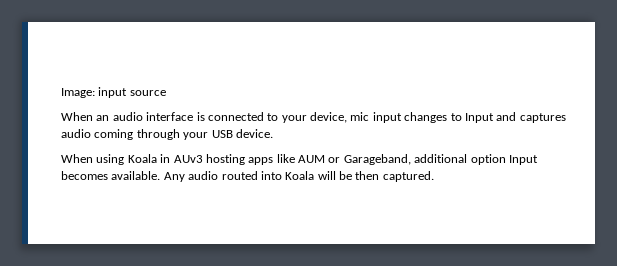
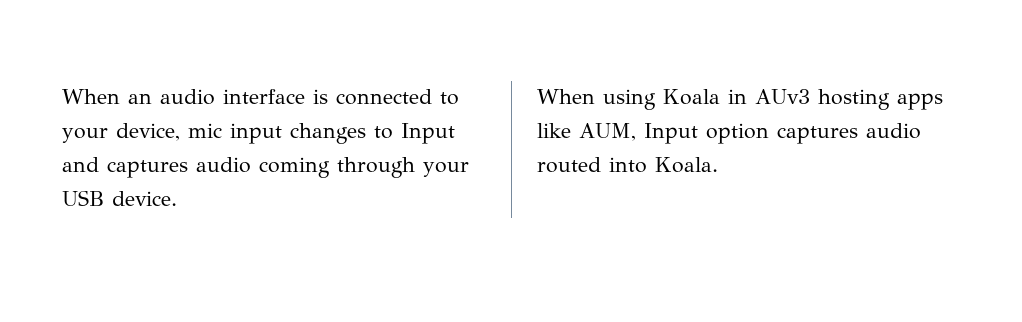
- Image: input source
- When using Koala in AUv3 hosting apps like AUM or Garageband, additional option Input becomes available. Any audio routed into Koala will be then captured.
+ When using Koala in AUv3 hosting apps like AUM, Input option captures audio routed into Koala.

